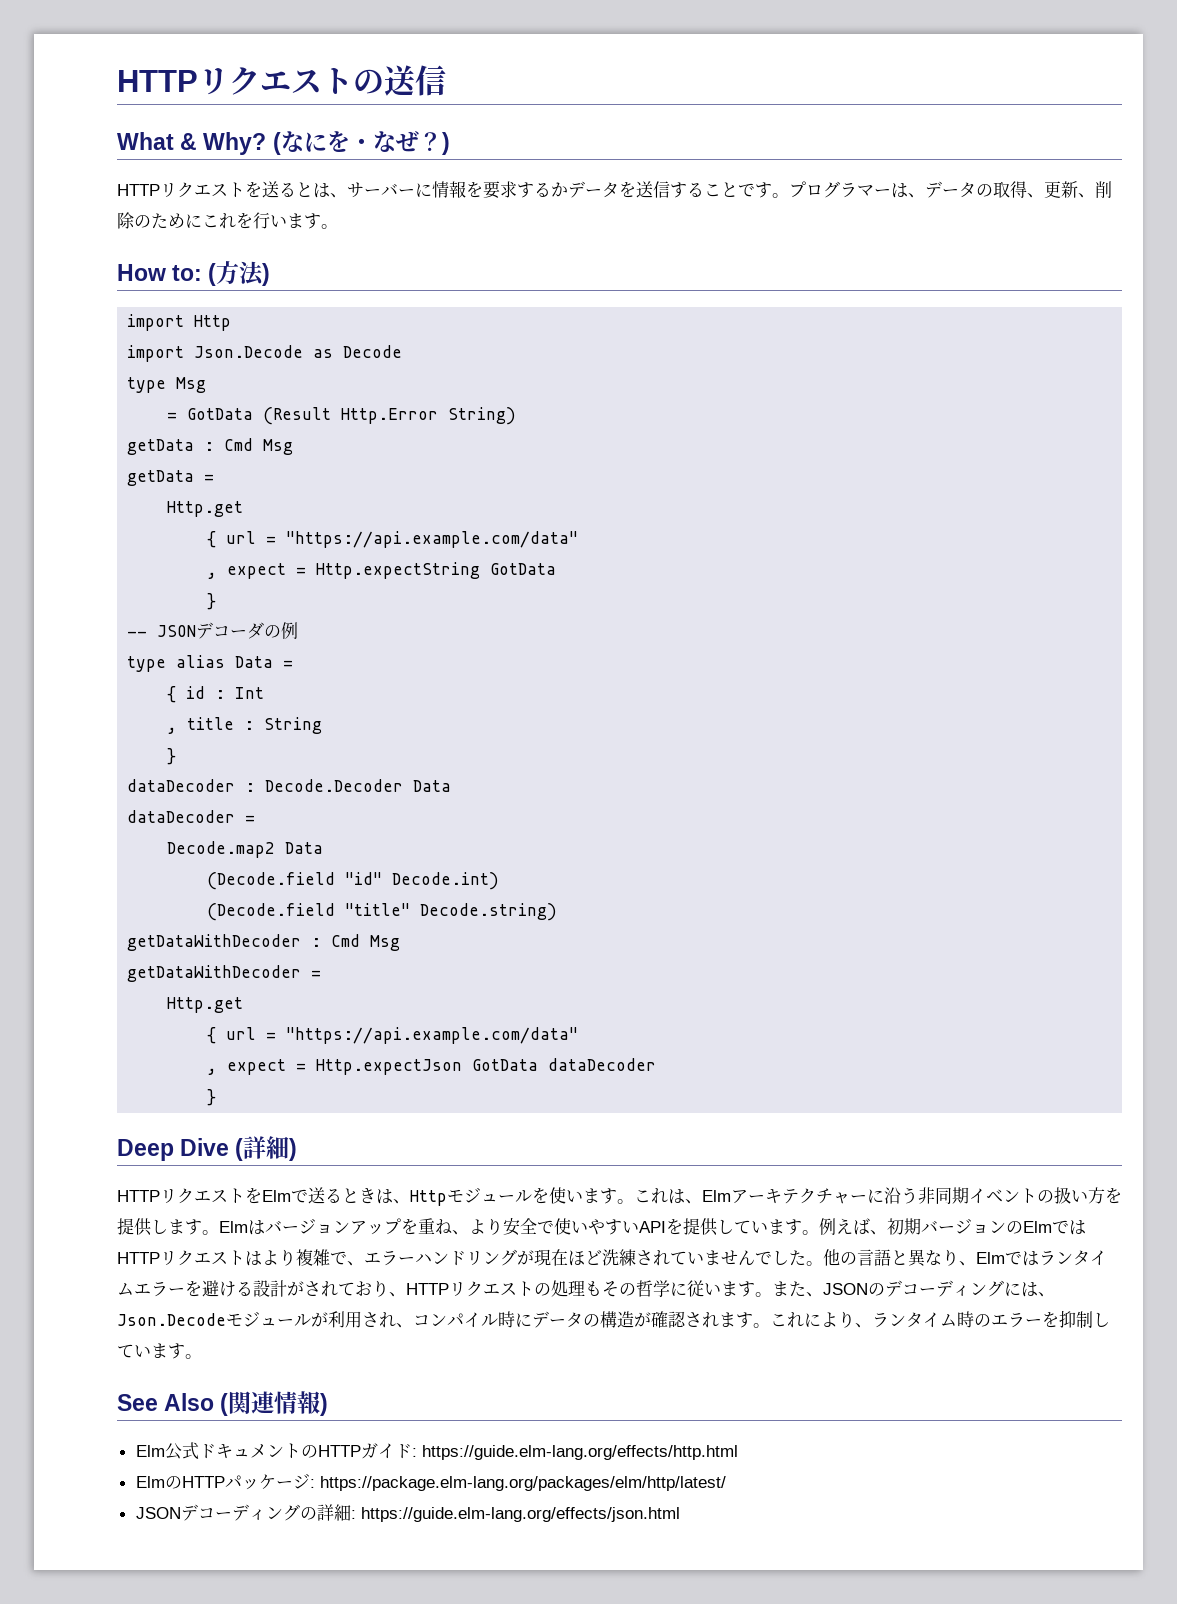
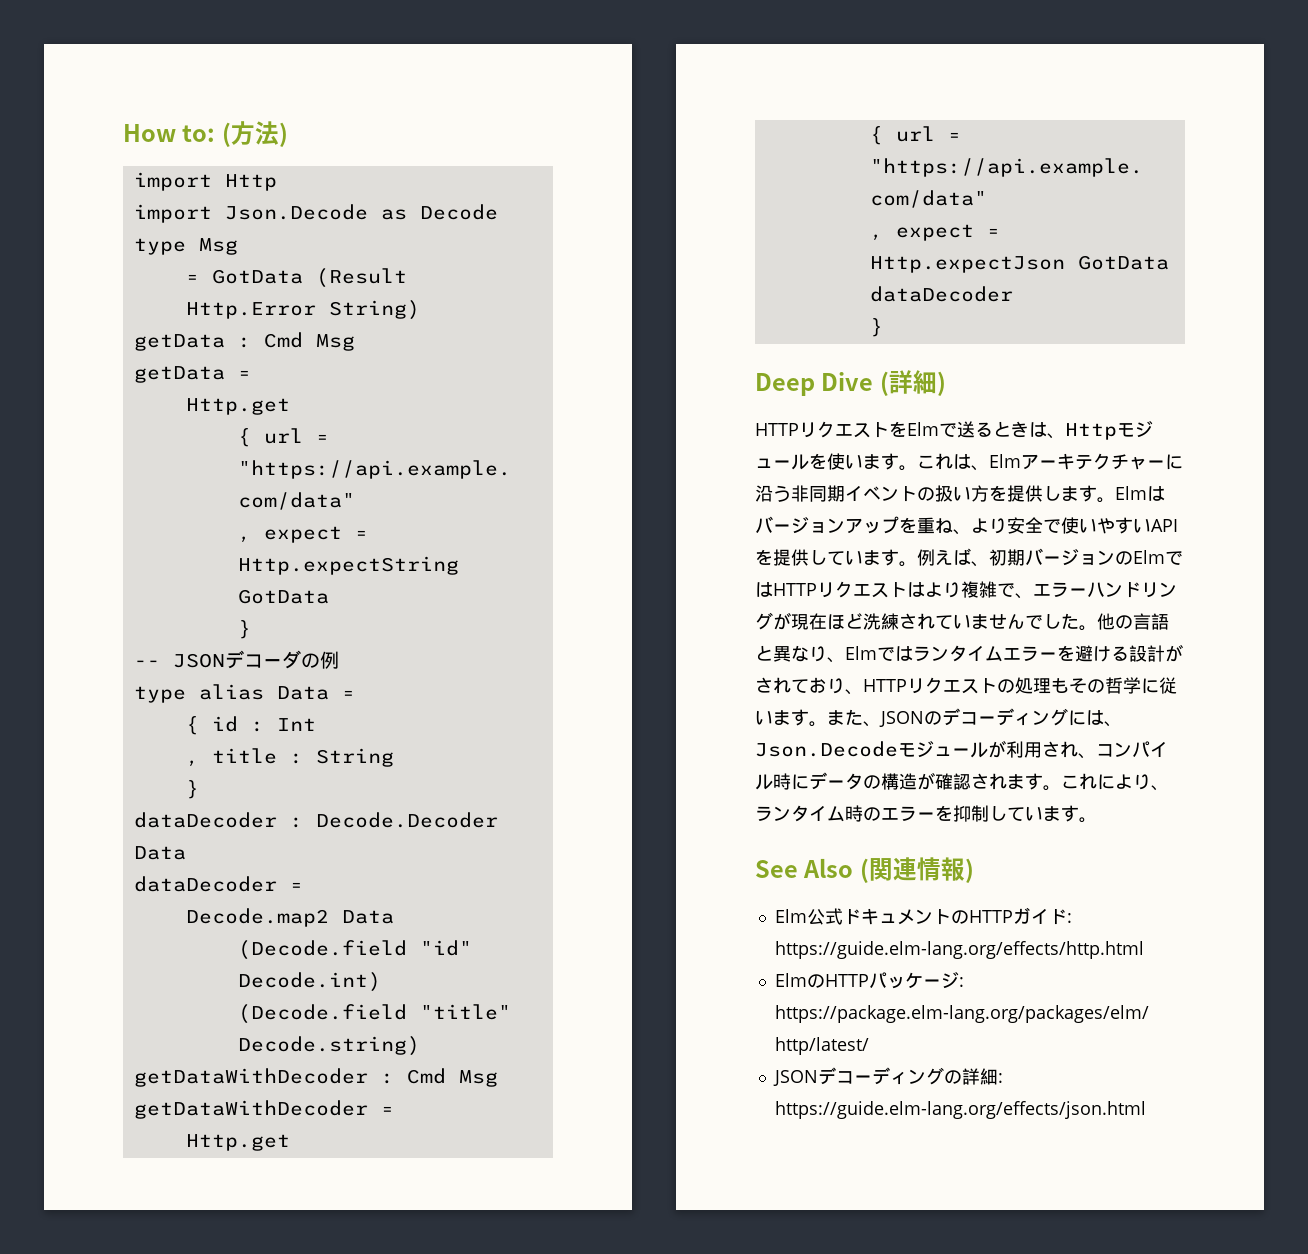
- HTTPリクエストの送信
- What & Why? (なにを・なぜ？)
- HTTPリクエストを送るとは、サーバーに情報を要求するかデータを送信することです。プログラマーは、データの取得、更新、削除のためにこれを行います。

